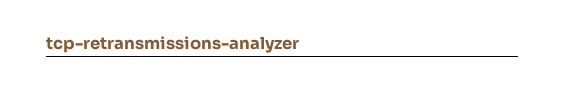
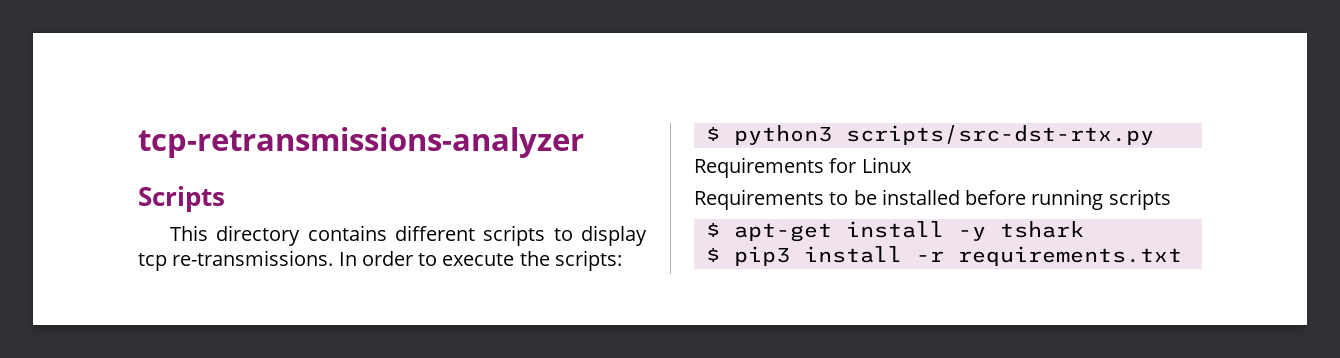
+ Scripts
+ This directory contains different scripts to display tcp re-transmissions. In order to execute the scripts:
+ $ python3 scripts/src-dst-rtx.py
+ Requirements for Linux
+ Requirements to be installed before running scripts
+ $ apt-get install -y tshark
+ $ pip3 install -r requirements.txt

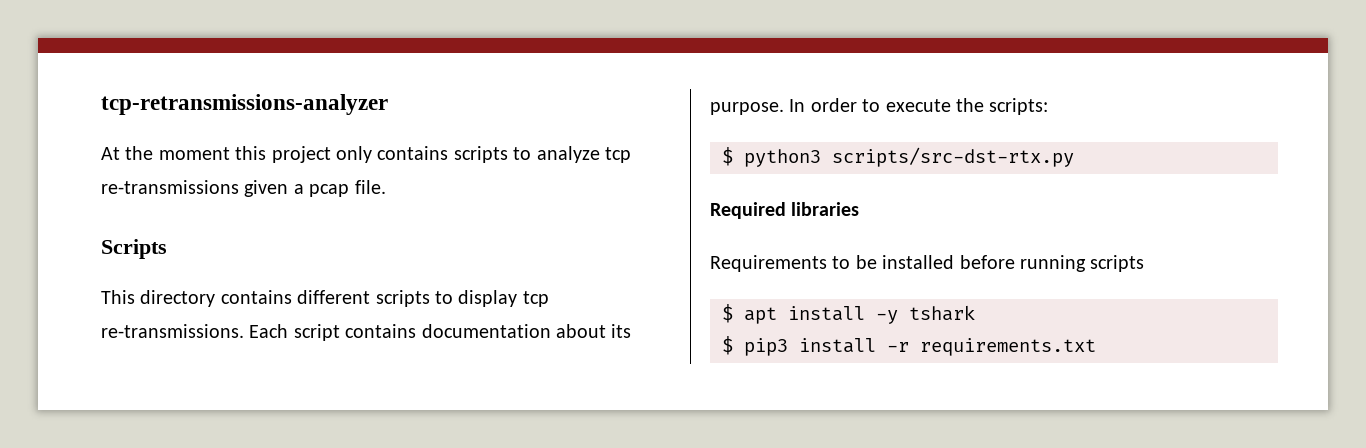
+ At the moment this project only contains scripts to analyze tcp re-transmissions given a pcap file.
+ Each script contains documentation about its purpose.
- Requirements for Linux
+ Required libraries
- $ apt-get install -y tshark
+ $ apt install -y tshark

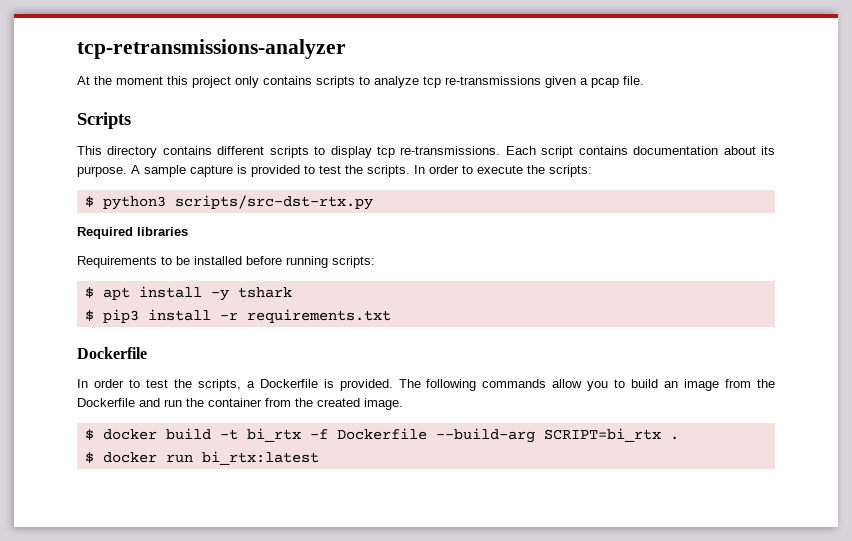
+ A sample capture is provided to test the scripts.
- Requirements to be installed before running scripts
+ Requirements to be installed before running scripts:
  $ pip3 install -r requirements.txt
+ Dockerfile
+ In order to test the scripts, a Dockerfile is provided. The following commands allow you to build an image from the Dockerfile and run the container from the created image.
+ $ docker build -t bi_rtx -f Dockerfile --build-arg SCRIPT=bi_rtx .
+ $ docker run bi_rtx:latest

